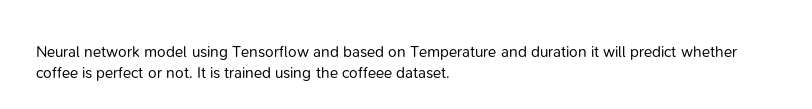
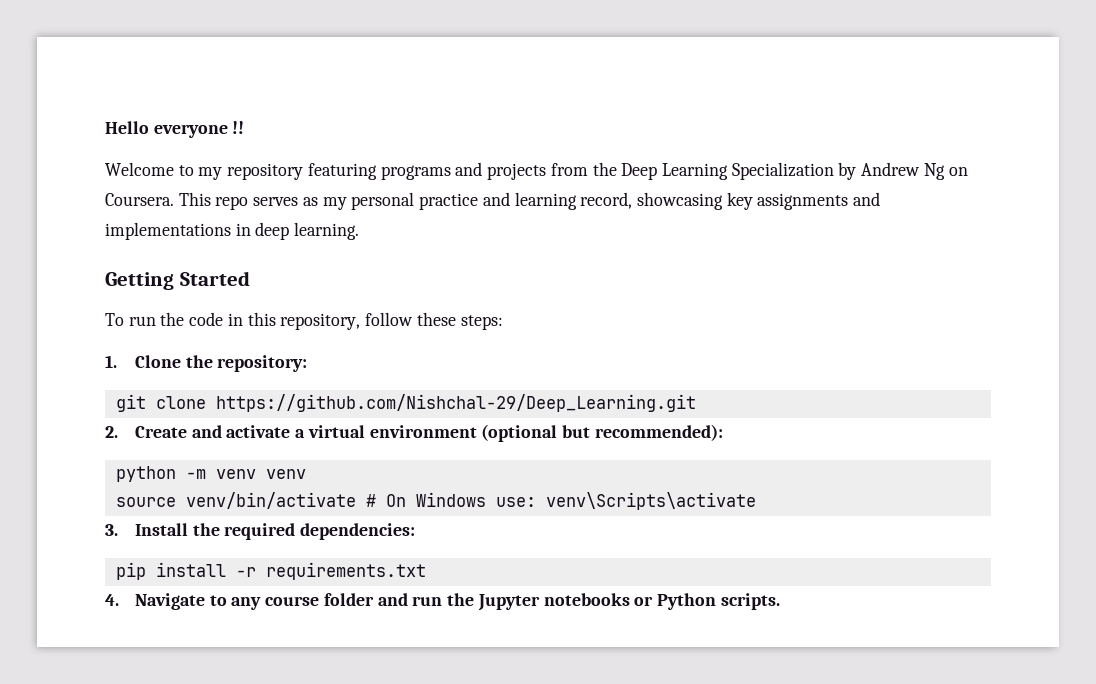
- Neural network model using Tensorflow and based on Temperature and duration it will predict whether coffee is perfect or not. It is trained using the coffeee dataset.
+ Hello everyone !!
+ Welcome to my repository featuring programs and projects from the Deep Learning Specialization by Andrew Ng on Coursera. This repo serves as my personal practice and learning record, showcasing key assignments and implementations in deep learning.
+ Getting Started
+ To run the code in this repository, follow these steps:
+ 1. Clone the repository:
+ git clone https://github.com/Nishchal-29/Deep_Learning.git
+ 2. Create and activate a virtual environment (optional but recommended):
+ python -m venv venv
+ source venv/bin/activate # On Windows use: venv\Scripts\activate
+ 3. Install the required dependencies:
+ pip install -r requirements.txt
+ 4. Navigate to any course folder and run the Jupyter notebooks or Python scripts.

